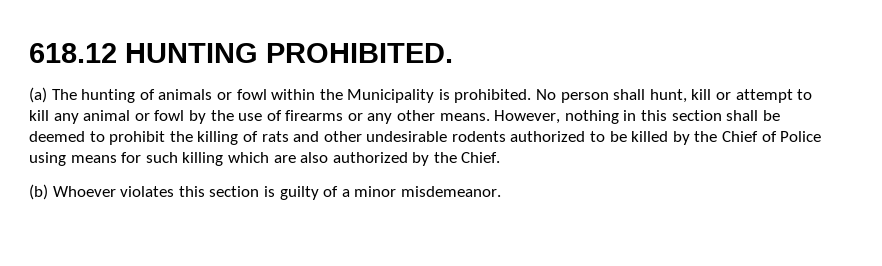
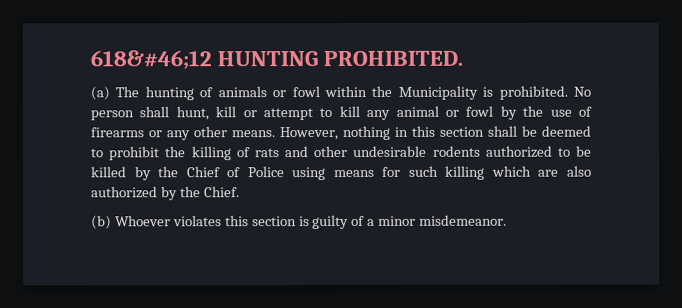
- 618.12 HUNTING PROHIBITED.
+ 618&#46;12 HUNTING PROHIBITED.

